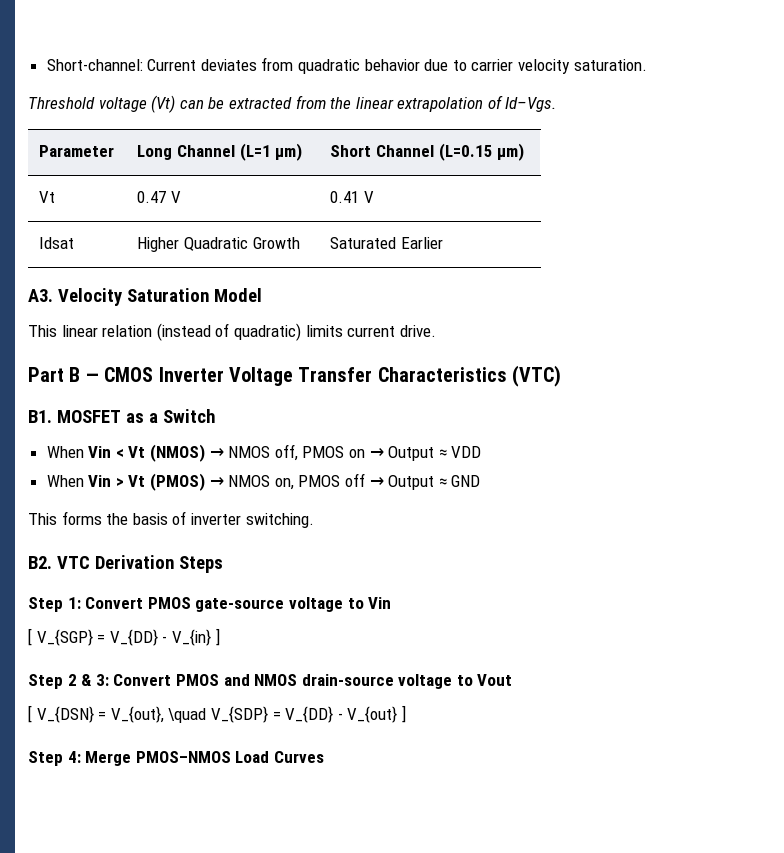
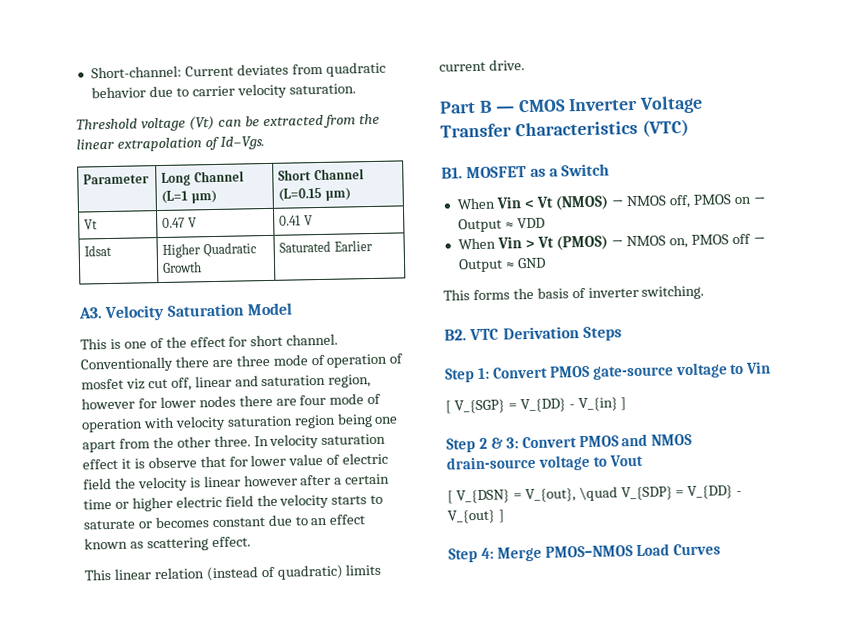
+ This is one of the effect for short channel. Conventionally there are three mode of operation of mosfet viz cut off, linear and saturation region, however for lower nodes there are four mode of operation with velocity saturation region being one apart from the other three. In velocity saturation effect it is observe that for lower value of electric field the velocity is linear however after a certain time or higher electric field the velocity starts to saturate or becomes constant due to an effect known as scattering effect.

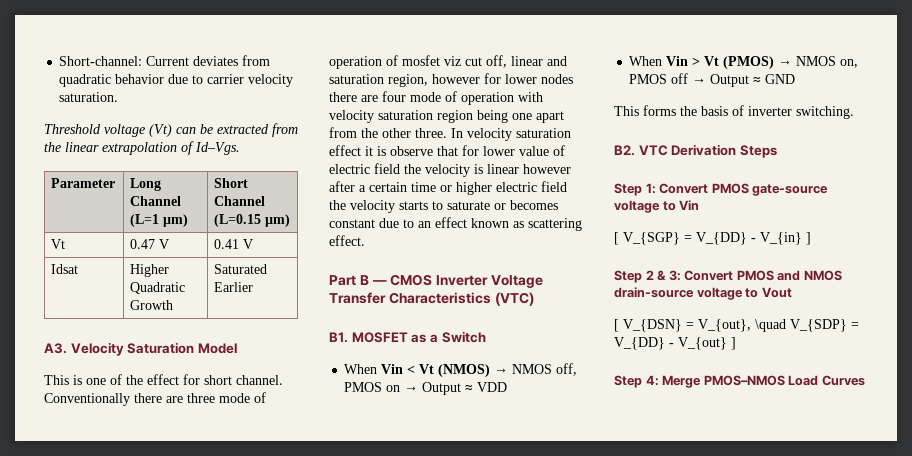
- This linear relation (instead of quadratic) limits current drive.

